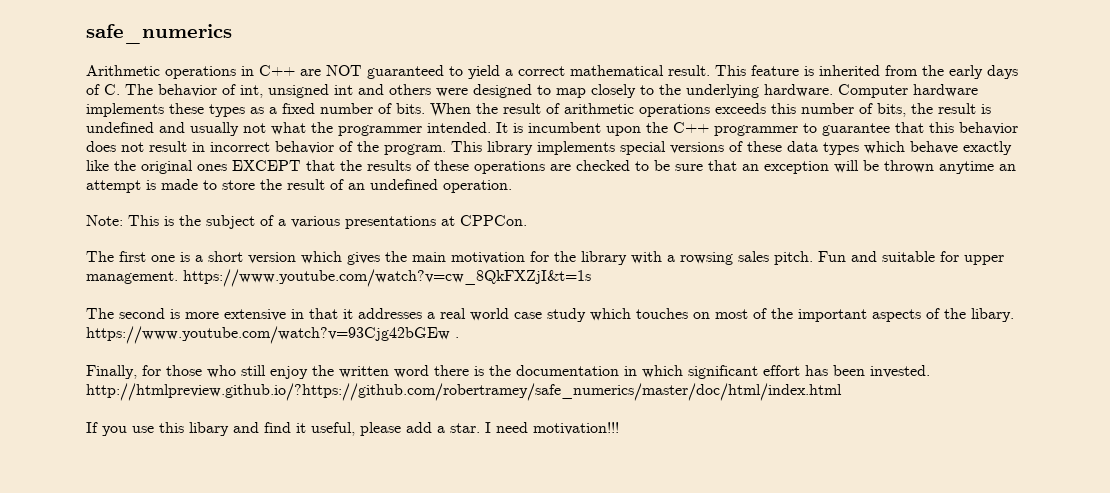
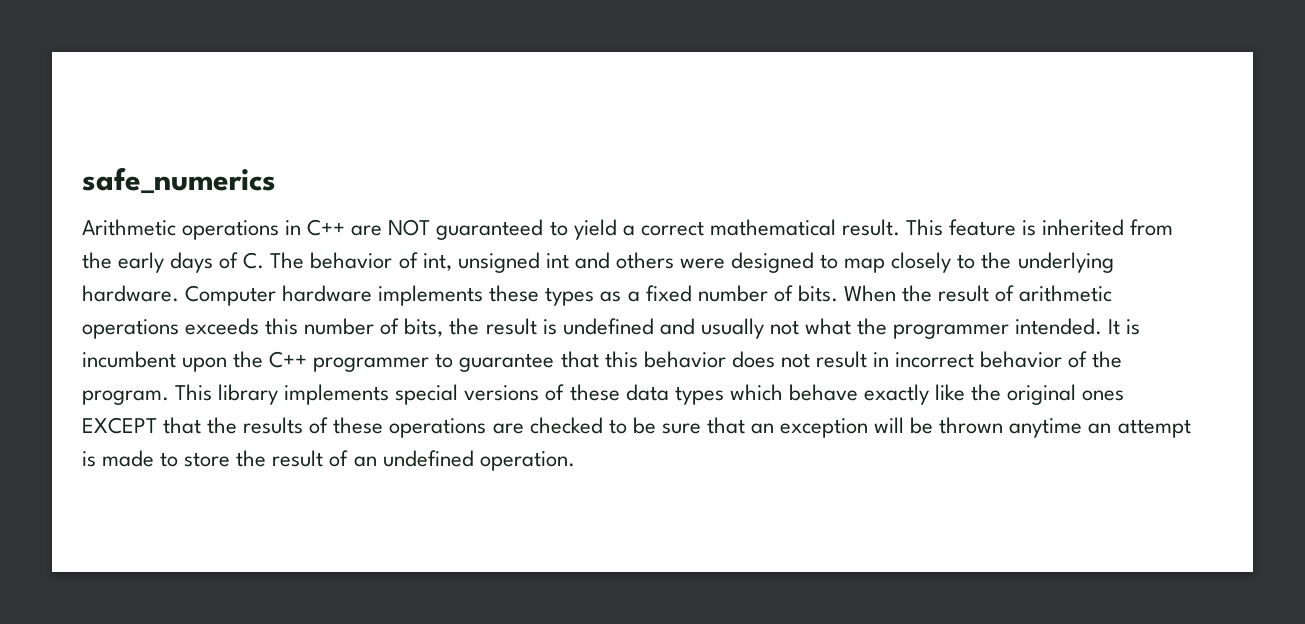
- Note: This is the subject of a various presentations at CPPCon.
- The first one is a short version which gives the main motivation for the library with a rowsing sales pitch. Fun and suitable for upper management. https://www.youtube.com/watch?v=cw_8QkFXZjI&t=1s
- The second is more extensive in that it addresses a real world case study which touches on most of the important aspects of the libary. https://www.youtube.com/watch?v=93Cjg42bGEw .
- Finally, for those who still enjoy the written word there is the documentation in which significant effort has been invested. http://htmlpreview.github.io/?https://github.com/robertramey/safe_numerics/master/doc/html/index.html
- If you use this libary and find it useful, please add a star. I need motivation!!!

